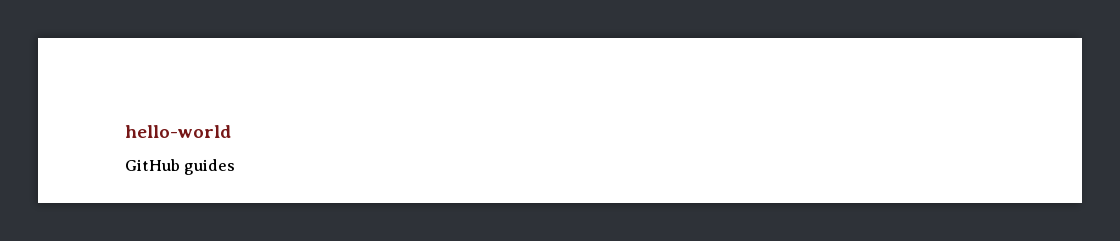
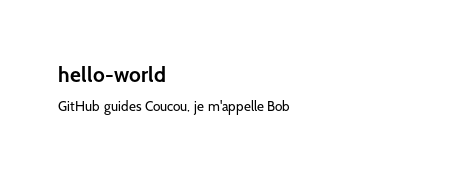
- GitHub guides
+ GitHub guides Coucou, je m'appelle Bob

